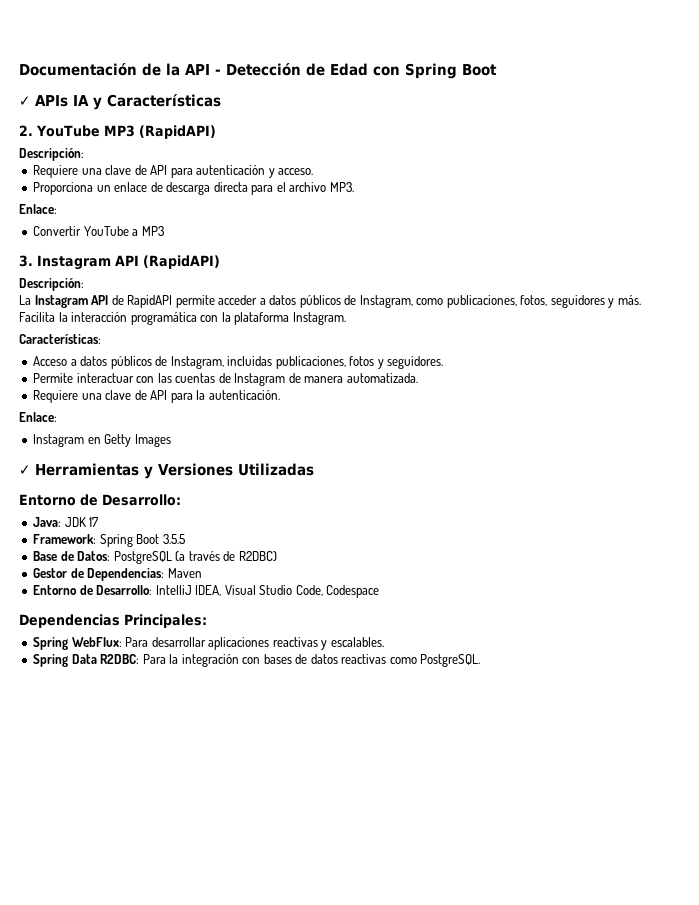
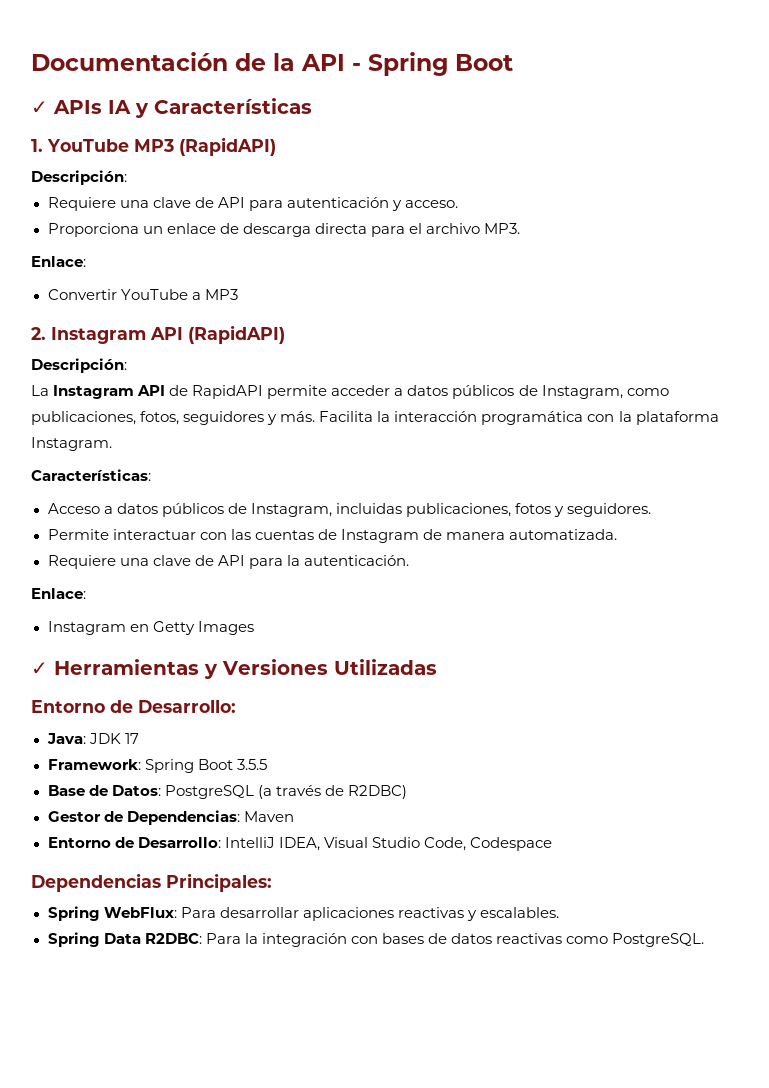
- Documentación de la API - Detección de Edad con Spring Boot
+ Documentación de la API - Spring Boot
- 2. YouTube MP3 (RapidAPI)
+ 1. YouTube MP3 (RapidAPI)
- 3. Instagram API (RapidAPI)
+ 2. Instagram API (RapidAPI)

